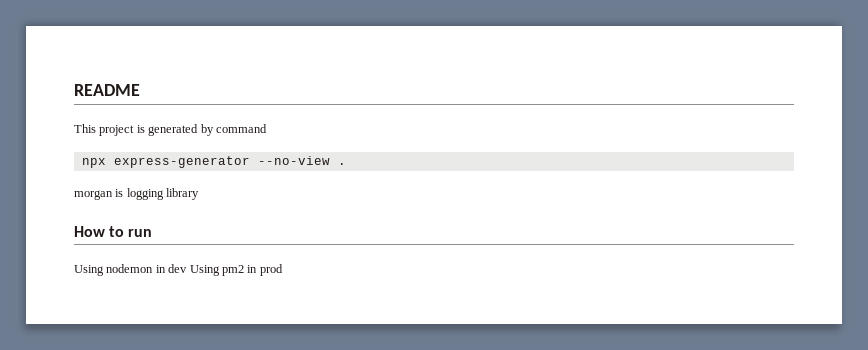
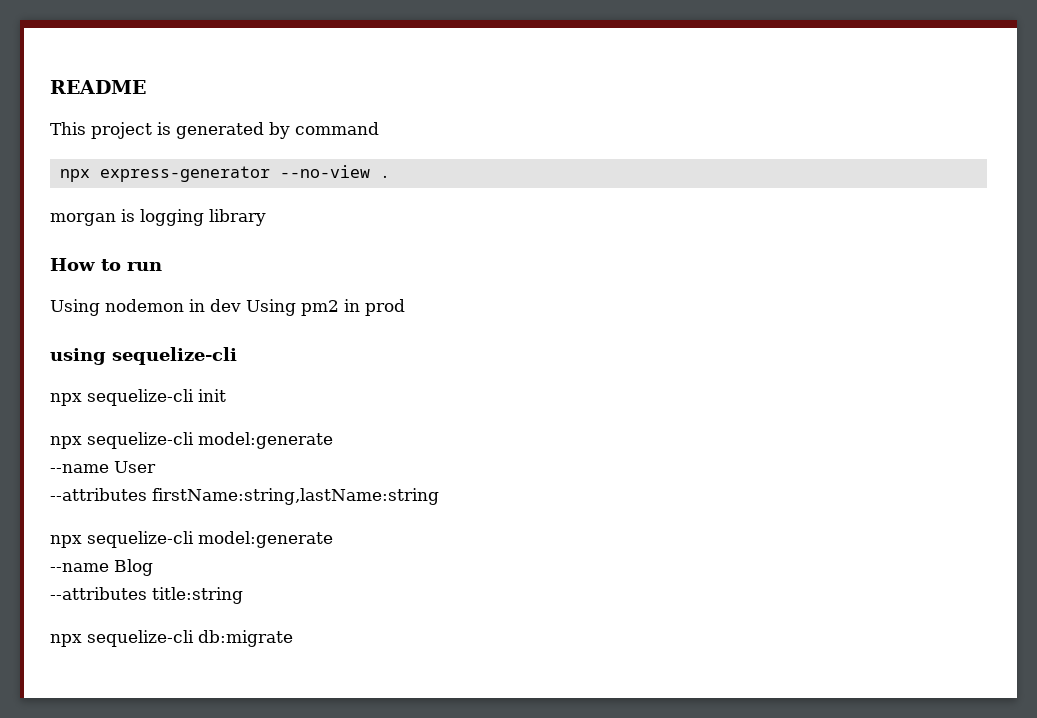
+ using sequelize-cli
+ npx sequelize-cli init
+ npx sequelize-cli model:generate
+ --name User
+ --attributes firstName:string,lastName:string
+ npx sequelize-cli model:generate
+ --name Blog
+ --attributes title:string
+ npx sequelize-cli db:migrate

